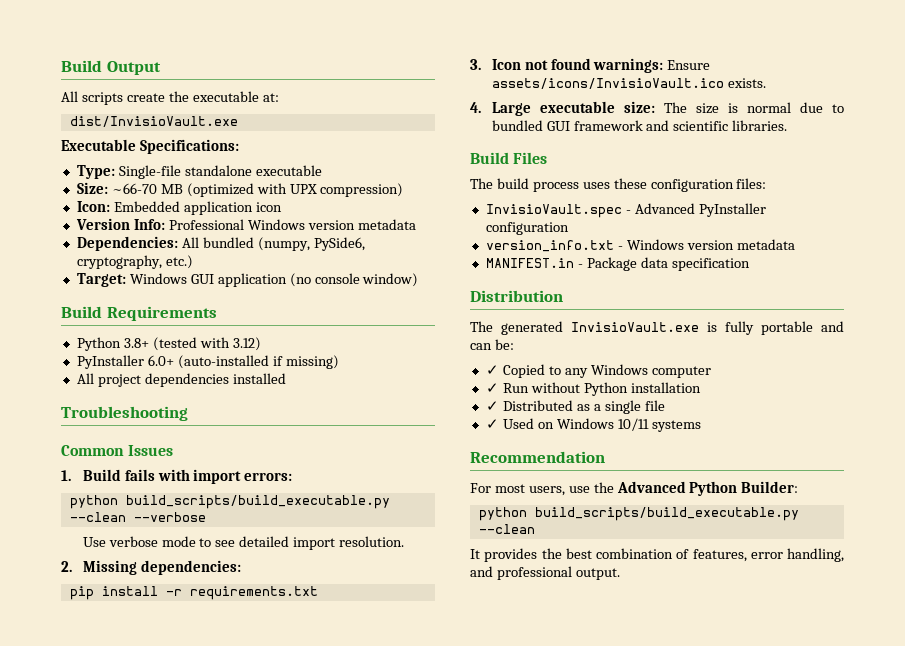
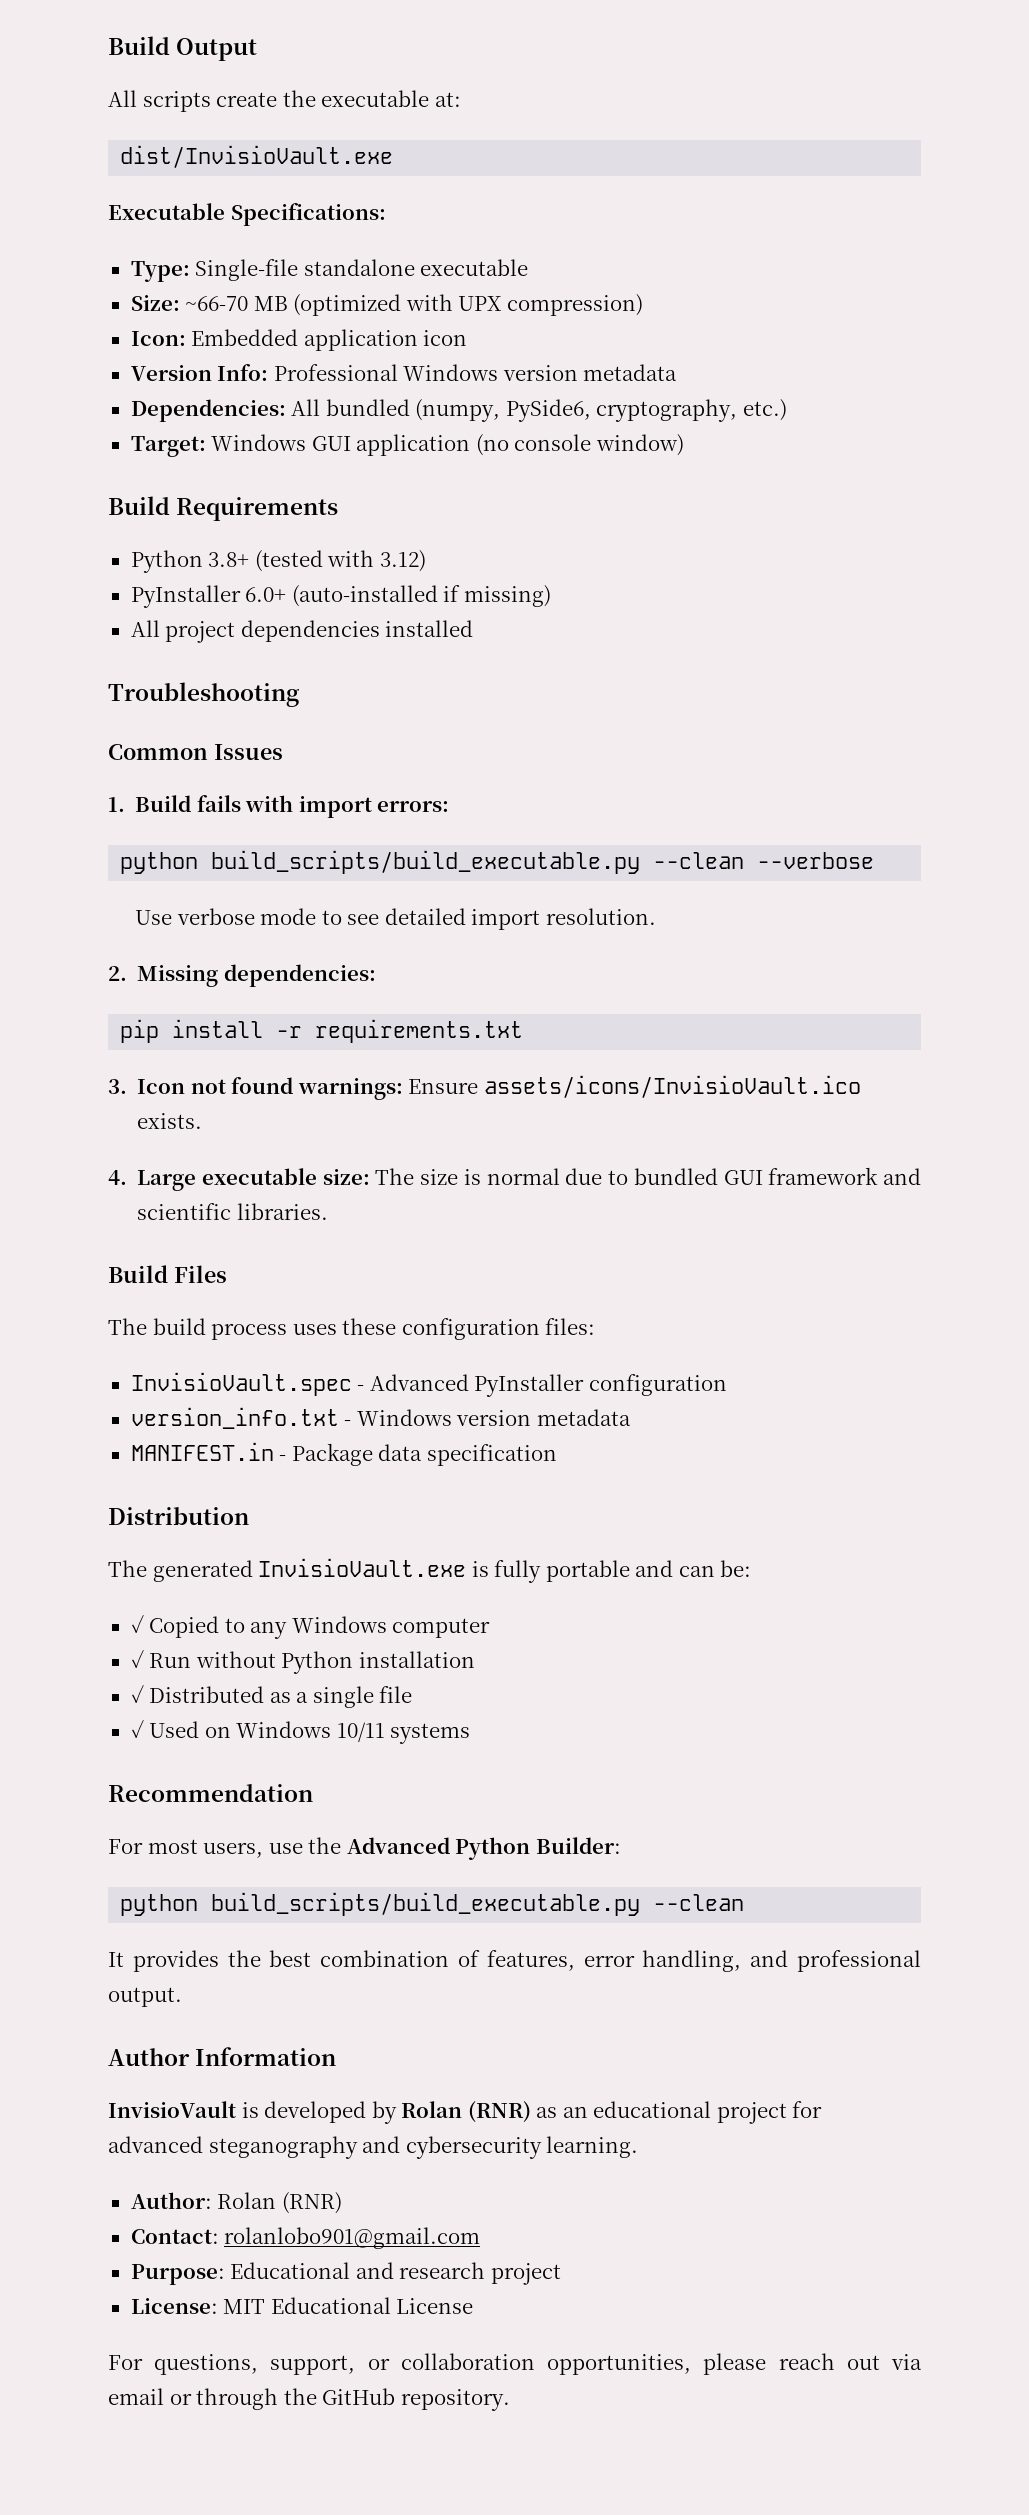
+ Author Information
+ InvisioVault is developed by Rolan (RNR) as an educational project for advanced steganography and cybersecurity learning.
+ Author: Rolan (RNR)
+ Contact: rolanlobo901@gmail.com
+ Purpose: Educational and research project
+ License: MIT Educational License
+ For questions, support, or collaboration opportunities, please reach out via email or through the GitHub repository.

